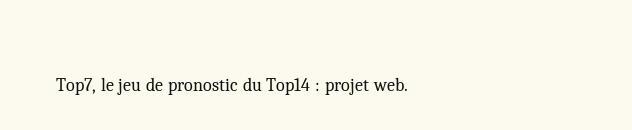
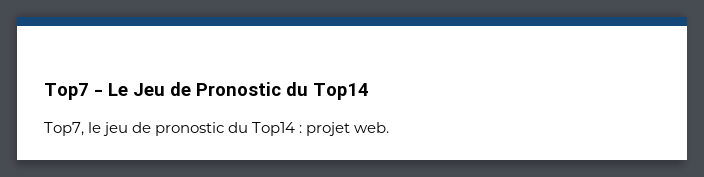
+ Top7 - Le Jeu de Pronostic du Top14

